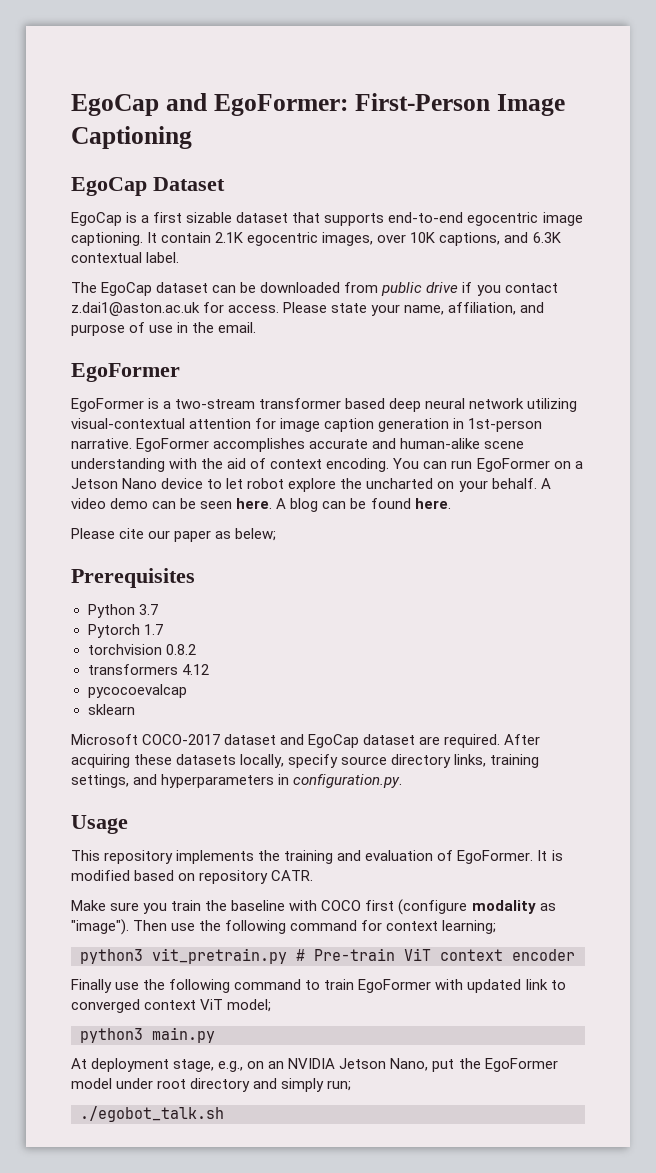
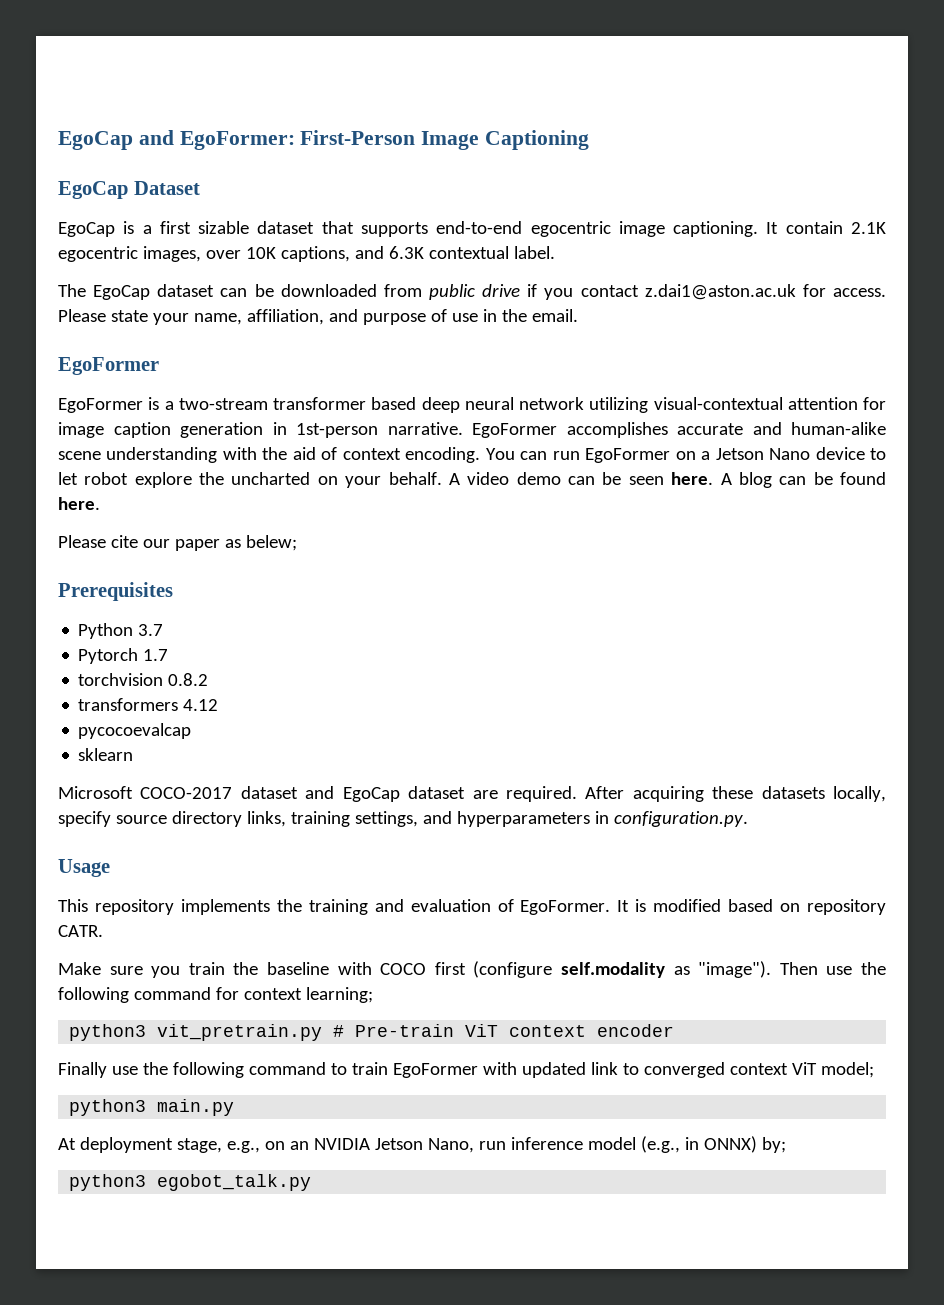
- Make sure you train the baseline with COCO first (configure modality as "image").
+ Make sure you train the baseline with COCO first (configure self.modality as "image").
- At deployment stage, e.g., on an NVIDIA Jetson Nano, put the EgoFormer model under root directory and simply run;
- ./egobot_talk.sh
+ At deployment stage, e.g., on an NVIDIA Jetson Nano, run inference model (e.g., in ONNX) by;
+ python3 egobot_talk.py

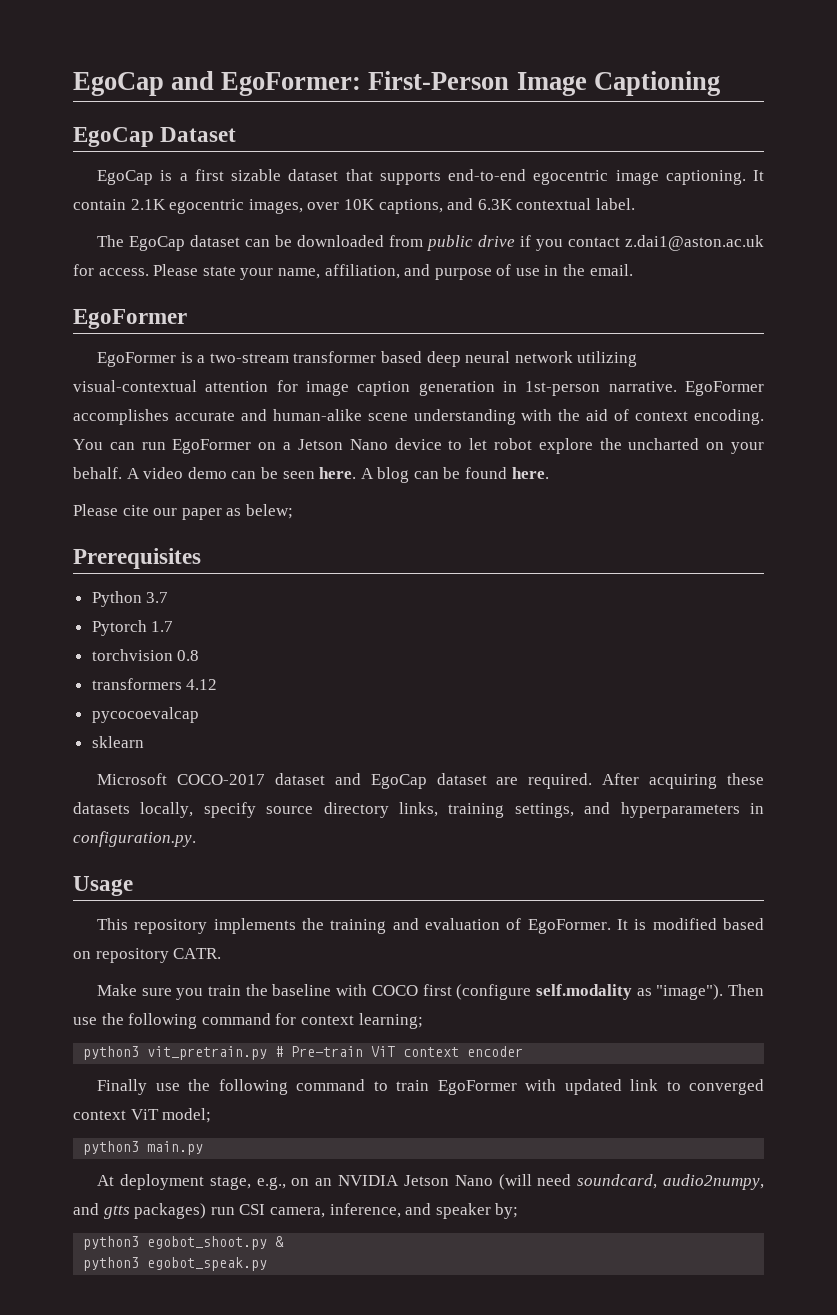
- torchvision 0.8.2
+ torchvision 0.8
- At deployment stage, e.g., on an NVIDIA Jetson Nano, run inference model (e.g., in ONNX) by;
- python3 egobot_talk.py
+ At deployment stage, e.g., on an NVIDIA Jetson Nano (will need soundcard, audio2numpy, and gtts packages) run CSI camera, inference, and speaker by;
+ python3 egobot_shoot.py &
+ python3 egobot_speak.py

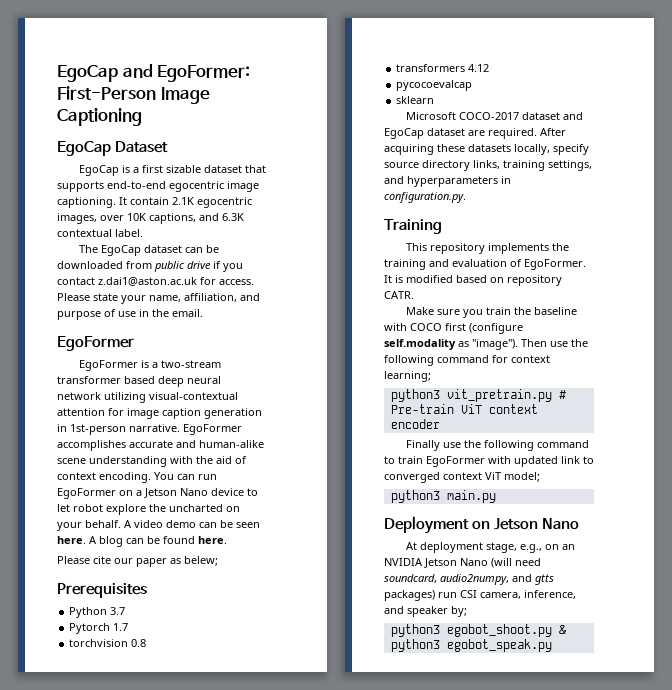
- Usage
+ Training
+ Deployment on Jetson Nano

